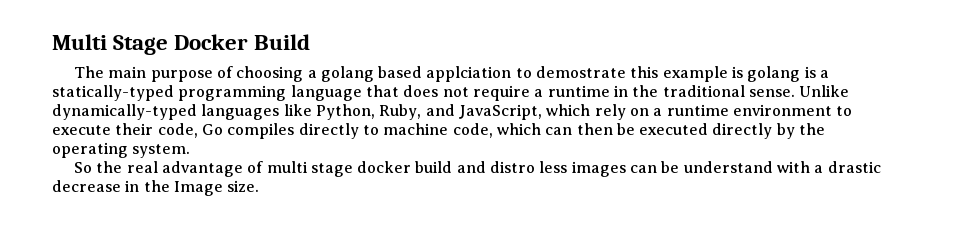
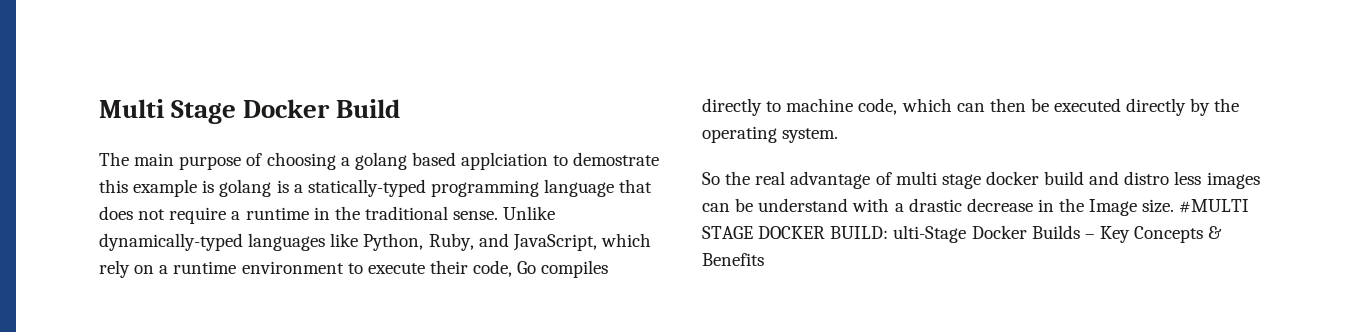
+ #MULTI STAGE DOCKER BUILD: ulti-Stage Docker Builds – Key Concepts & Benefits

